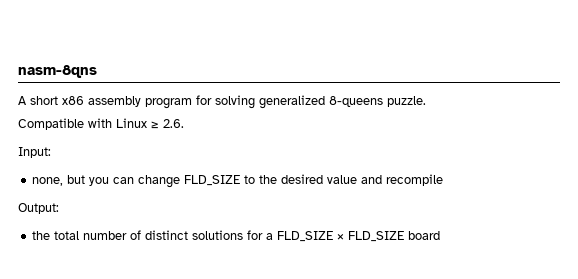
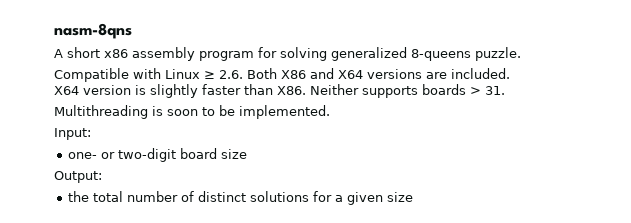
- Compatible with Linux ≥ 2.6.
+ Compatible with Linux ≥ 2.6. Both X86 and X64 versions are included.
+ X64 version is slightly faster than X86. Neither supports boards > 31.
+ Multithreading is soon to be implemented.
  Input:
- none, but you can change FLD_SIZE to the desired value and recompile
+ one- or two-digit board size
- the total number of distinct solutions for a FLD_SIZE × FLD_SIZE board
+ the total number of distinct solutions for a given size

